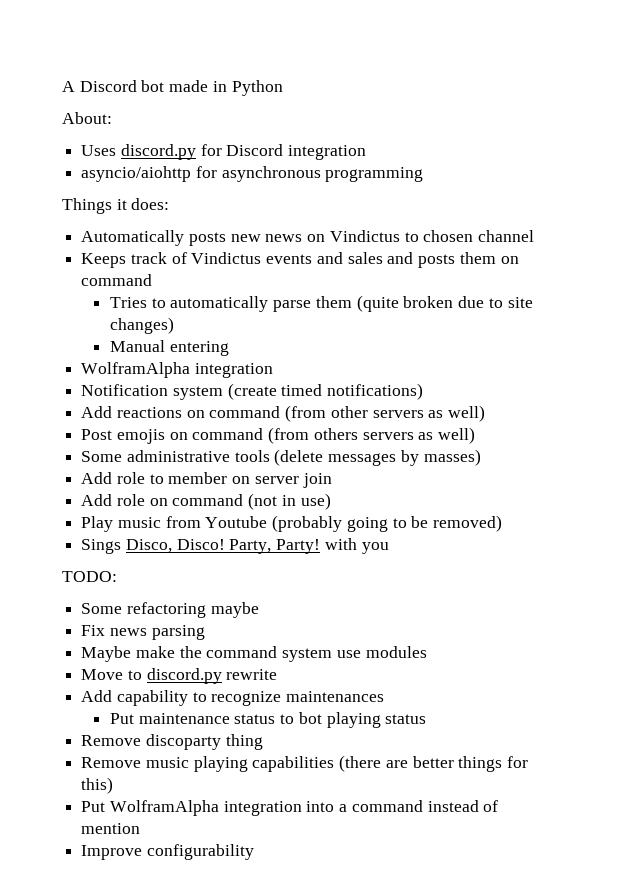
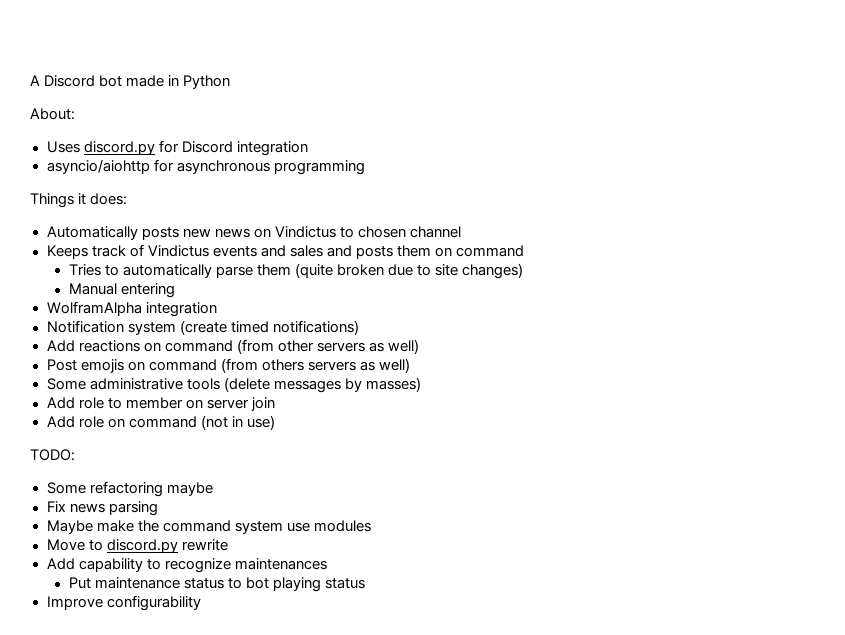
- Play music from Youtube (probably going to be removed)
- Sings Disco, Disco! Party, Party! with you
- Remove discoparty thing
- Remove music playing capabilities (there are better things for this)
- Put WolframAlpha integration into a command instead of mention

